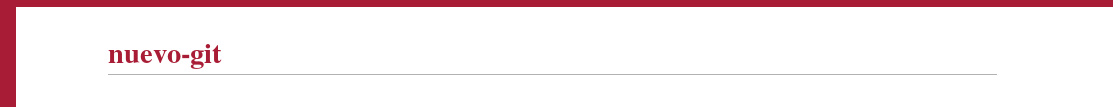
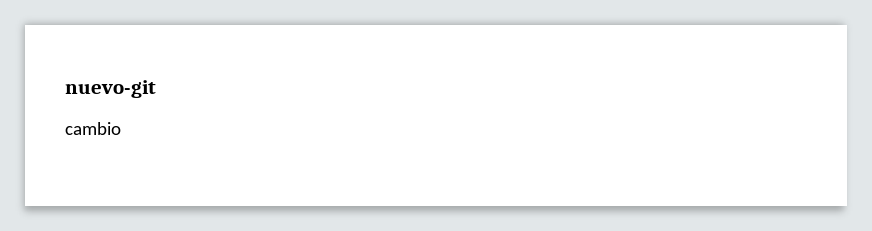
+ cambio

